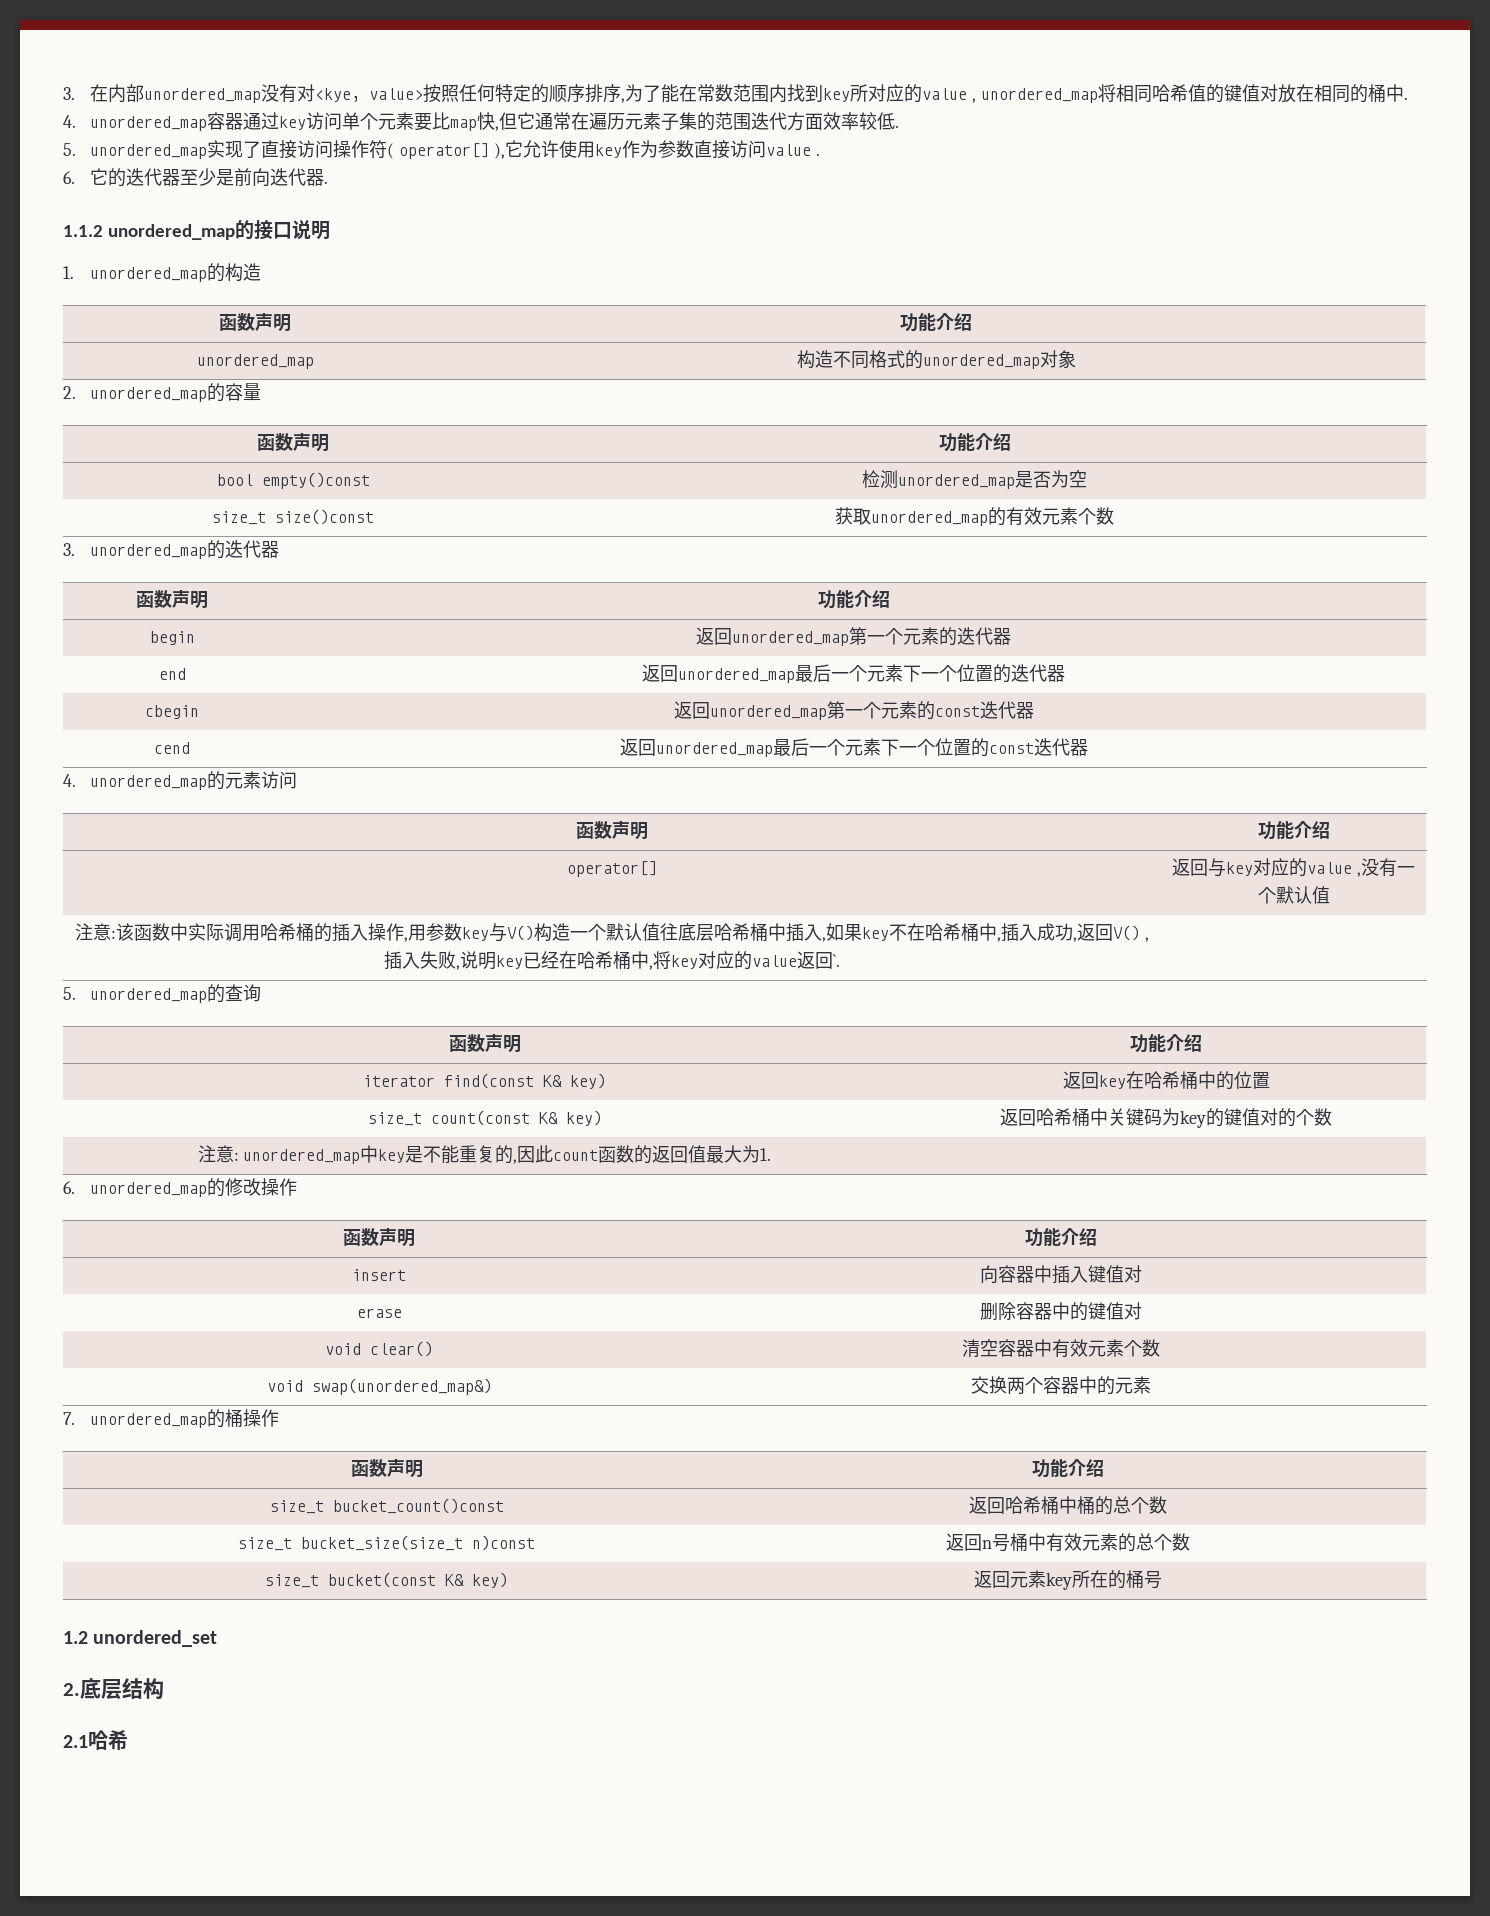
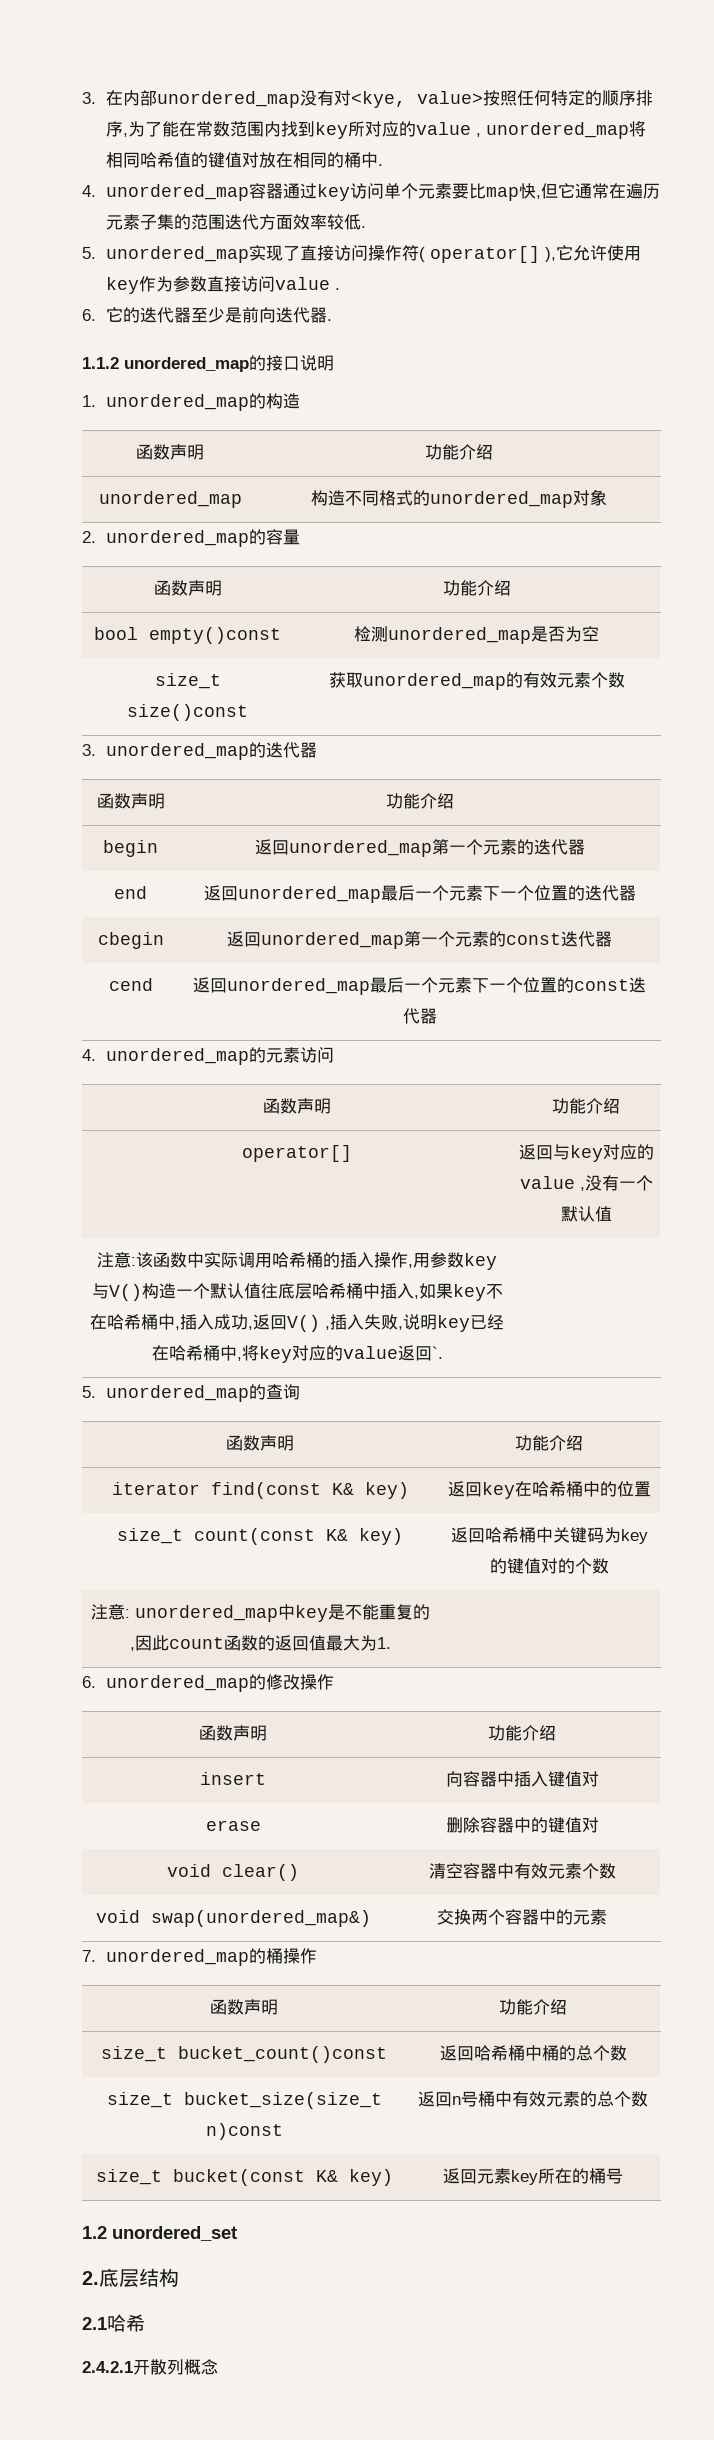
+ 2.4.2.1开散列概念

